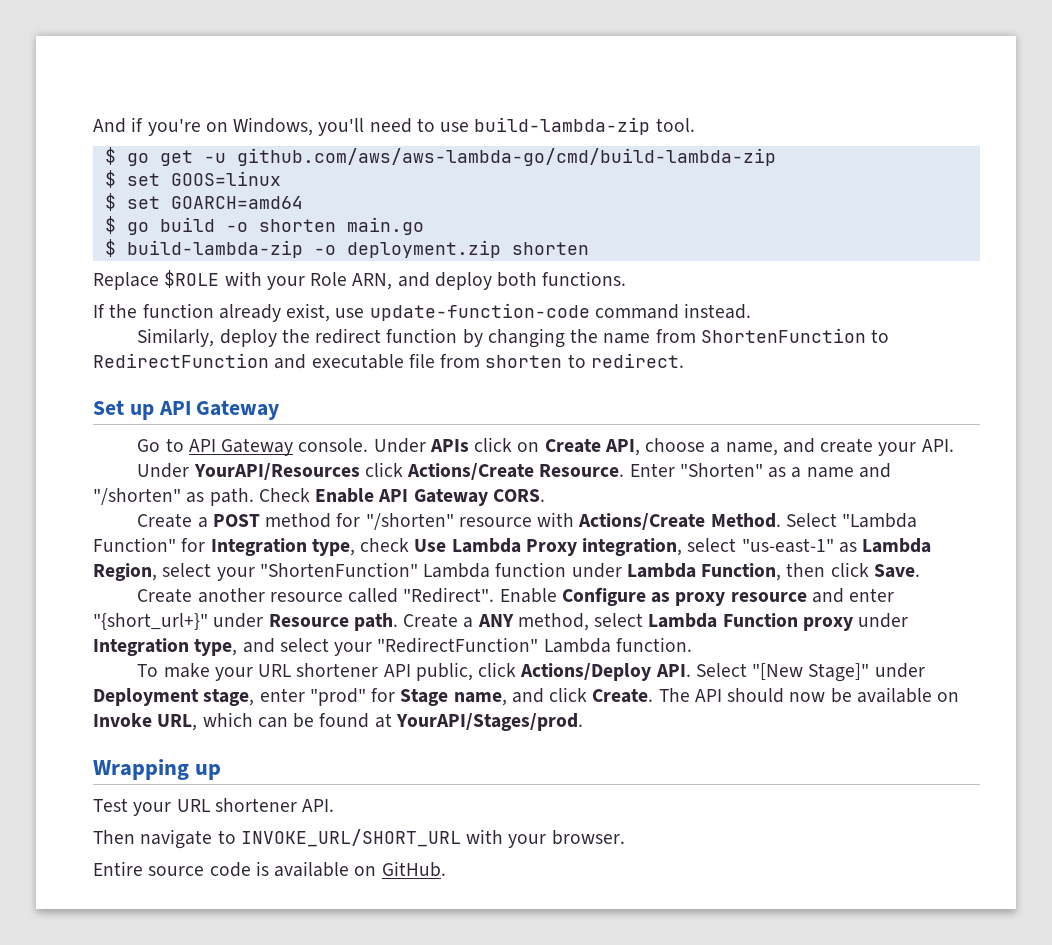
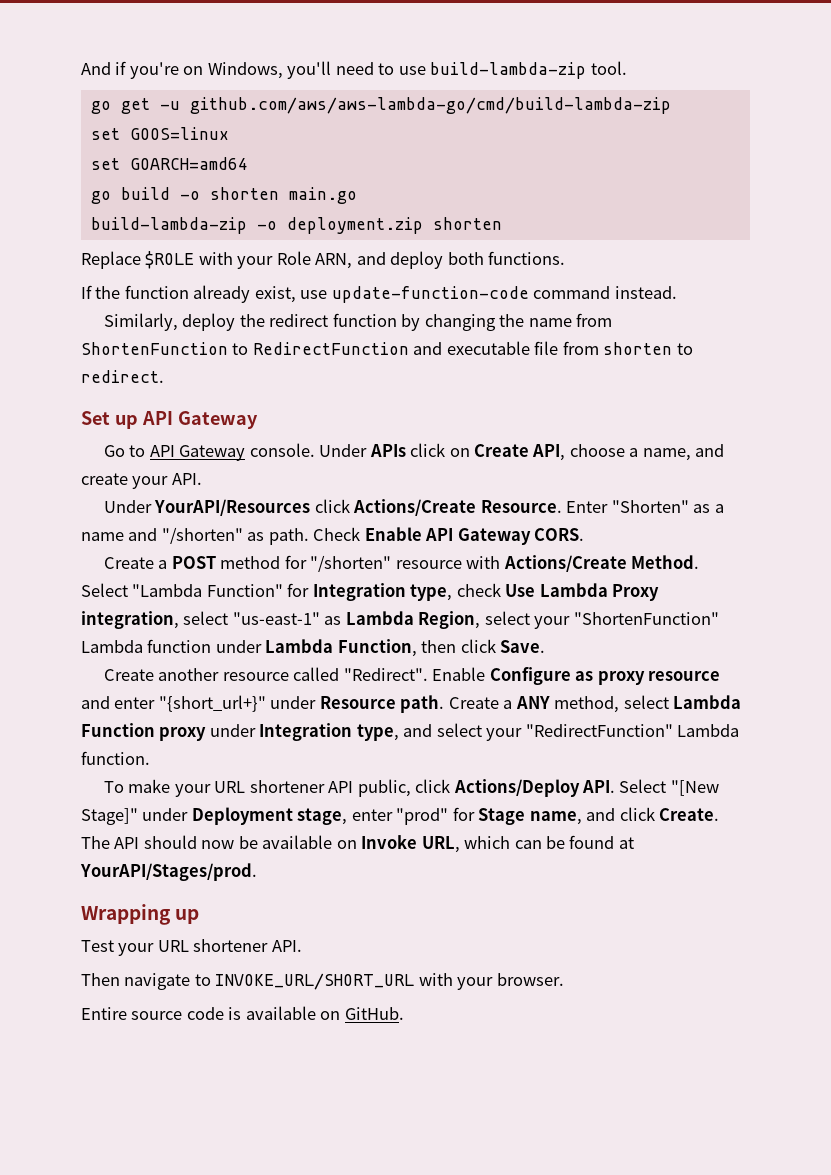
- $ go get -u github.com/aws/aws-lambda-go/cmd/build-lambda-zip
+ go get -u github.com/aws/aws-lambda-go/cmd/build-lambda-zip
- $ set GOOS=linux
+ set GOOS=linux
- $ set GOARCH=amd64
+ set GOARCH=amd64
- $ go build -o shorten main.go
+ go build -o shorten main.go
- $ build-lambda-zip -o deployment.zip shorten
+ build-lambda-zip -o deployment.zip shorten

